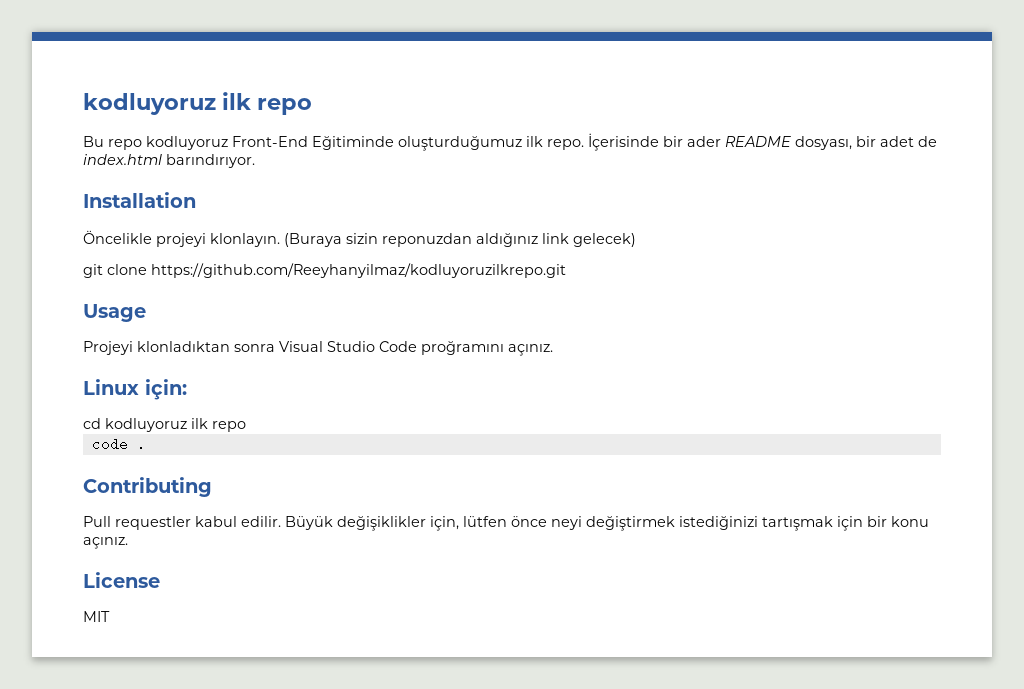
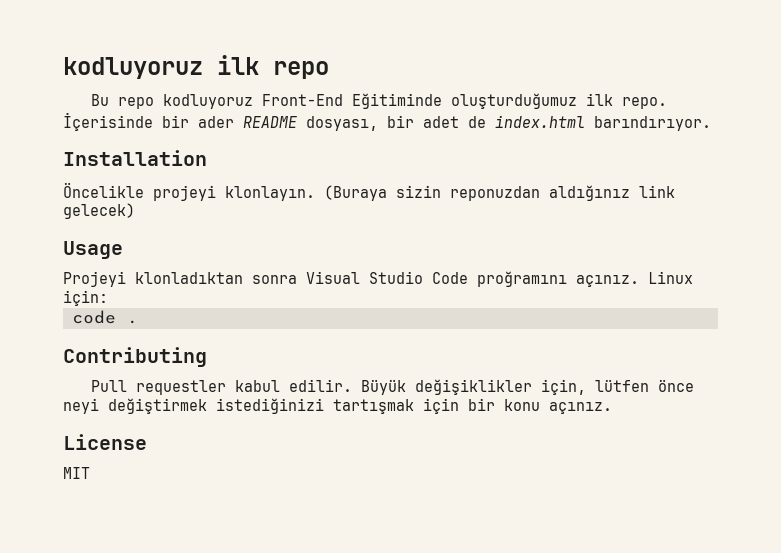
- git clone https://github.com/Reeyhanyilmaz/kodluyoruzilkrepo.git
- Projeyi klonladıktan sonra Visual Studio Code proğramını açınız.
- Linux için:
+ Projeyi klonladıktan sonra Visual Studio Code proğramını açınız. Linux için:
- cd kodluyoruz ilk repo

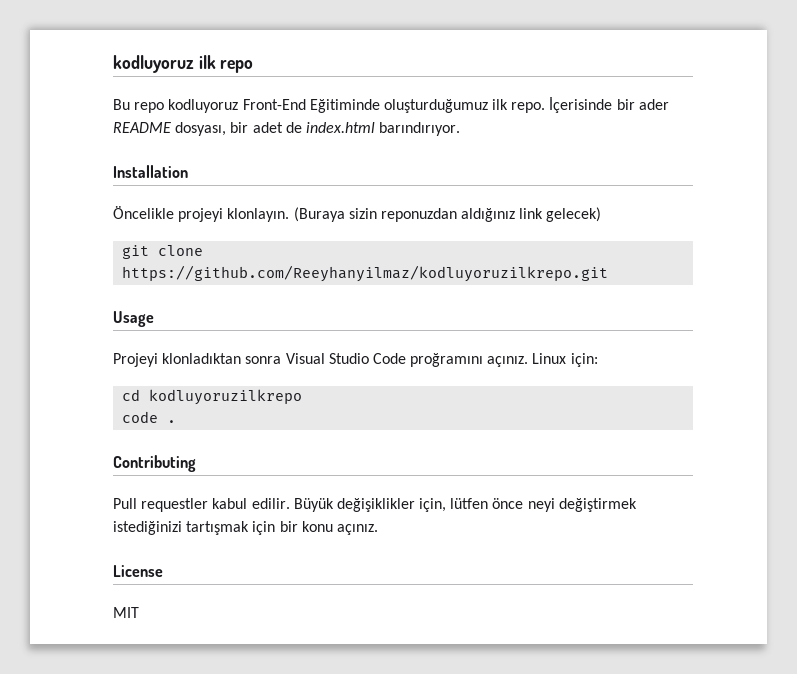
+ git clone https://github.com/Reeyhanyilmaz/kodluyoruzilkrepo.git
+ cd kodluyoruzilkrepo

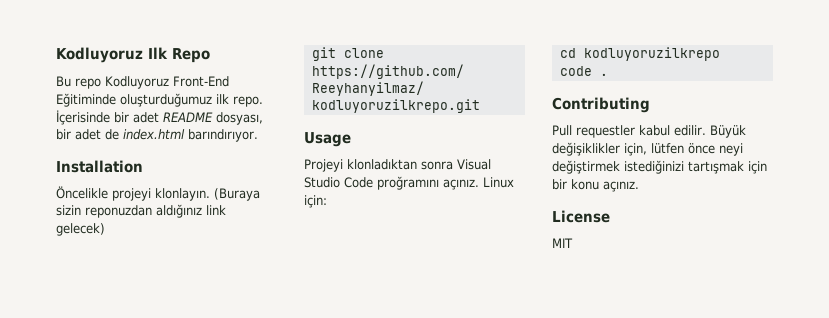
- kodluyoruz ilk repo
+ Kodluyoruz Ilk Repo
- Bu repo kodluyoruz Front-End Eğitiminde oluşturduğumuz ilk repo.
+ Bu repo Kodluyoruz Front-End Eğitiminde oluşturduğumuz ilk repo.
- İçerisinde bir ader README dosyası, bir adet de index.html barındırıyor.
+ İçerisinde bir adet README dosyası, bir adet de index.html barındırıyor.

